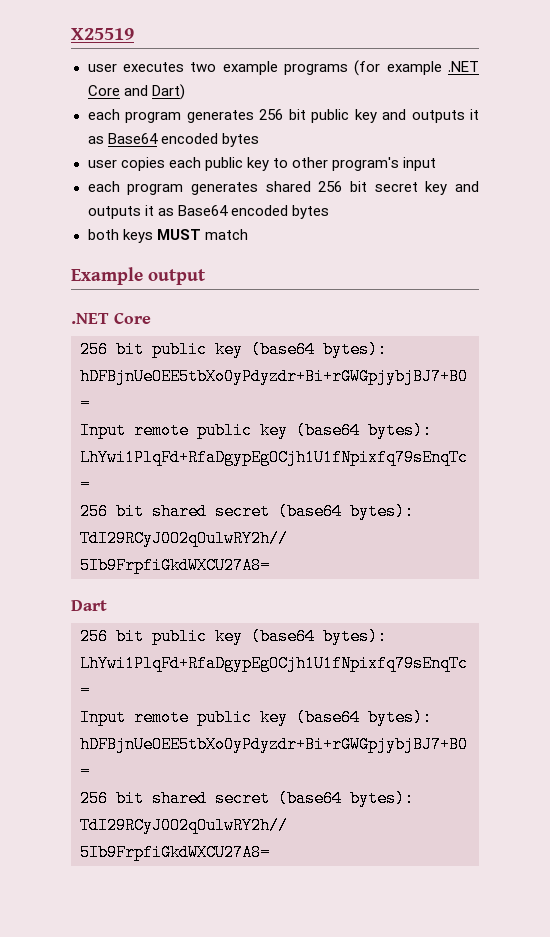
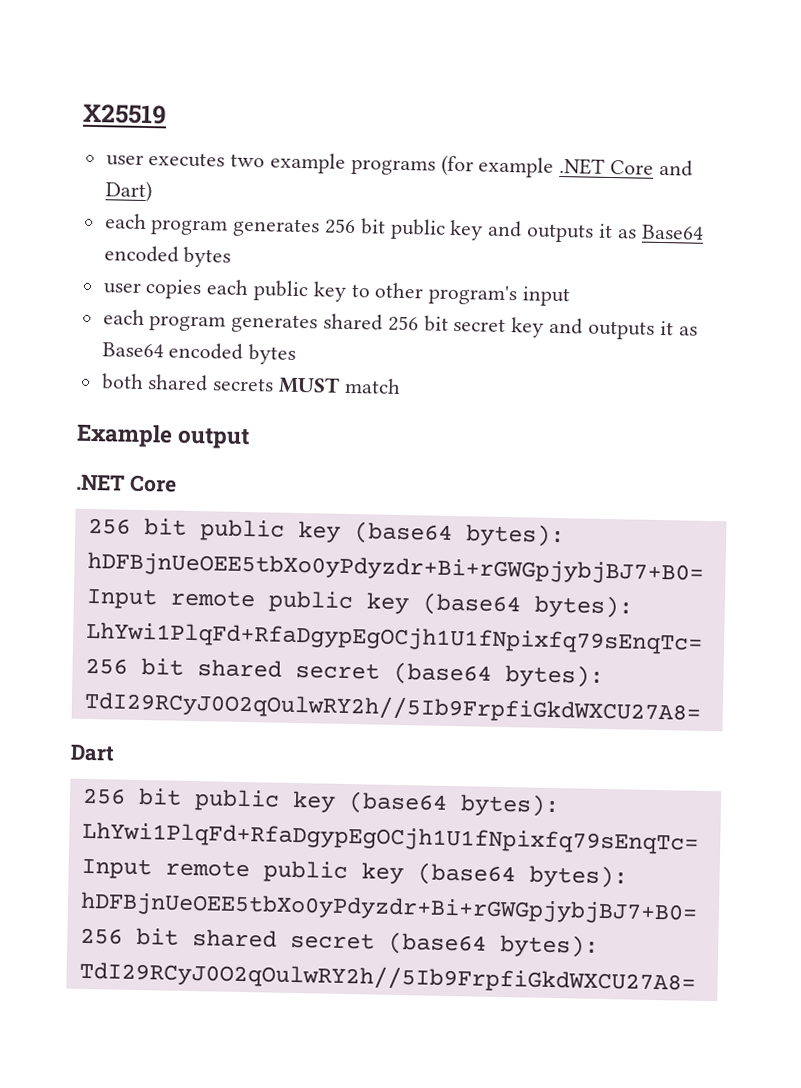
- both keys MUST match
+ both shared secrets MUST match

